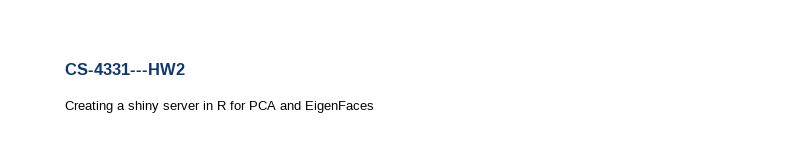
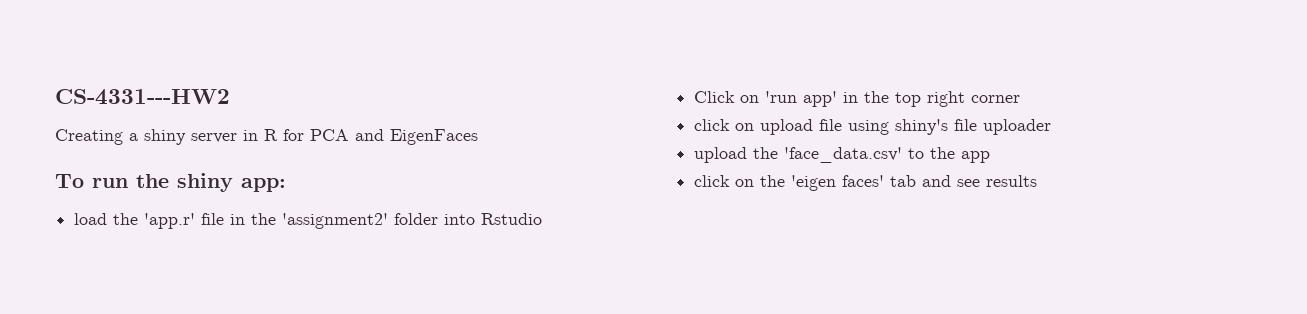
+ To run the shiny app:
+ load the 'app.r' file in the 'assignment2' folder into Rstudio
+ Click on 'run app' in the top right corner
+ click on upload file using shiny's file uploader
+ upload the 'face_data.csv' to the app
+ click on the 'eigen faces' tab and see results

